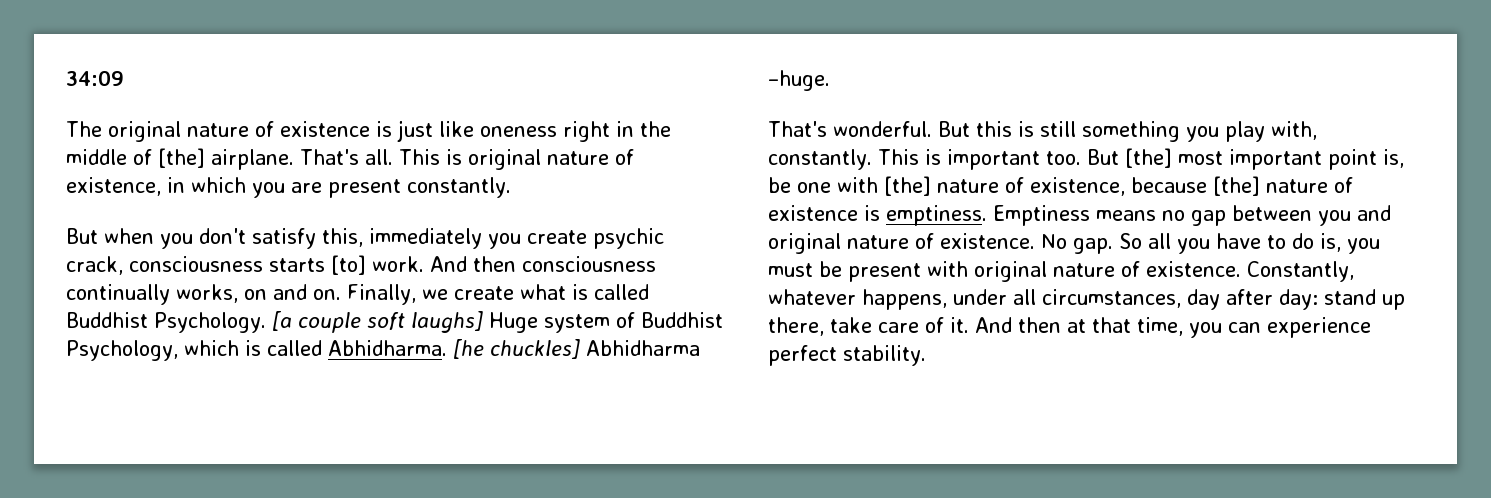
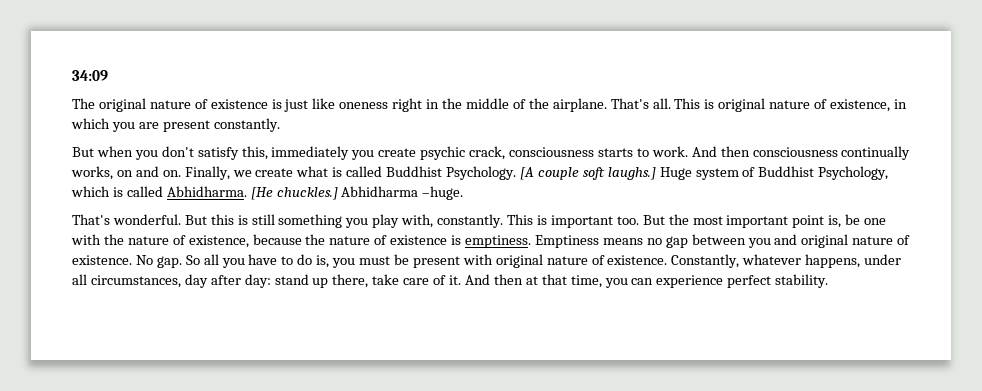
- The original nature of existence is just like oneness right in the middle of [the] airplane.
+ The original nature of existence is just like oneness right in the middle of the airplane.
- But when you don't satisfy this, immediately you create psychic crack, consciousness starts [to] work.
+ But when you don't satisfy this, immediately you create psychic crack, consciousness starts to work.
- [a couple soft laughs] Huge system of Buddhist Psychology, which is called Abhidharma.
+ [A couple soft laughs.] Huge system of Buddhist Psychology, which is called Abhidharma.
- [he chuckles] Abhidharma –huge.
+ [He chuckles.] Abhidharma –huge.
- But [the] most important point is, be one with [the] nature of existence, because [the] nature of existence is emptiness.
+ But the most important point is, be one with the nature of existence, because the nature of existence is emptiness.

